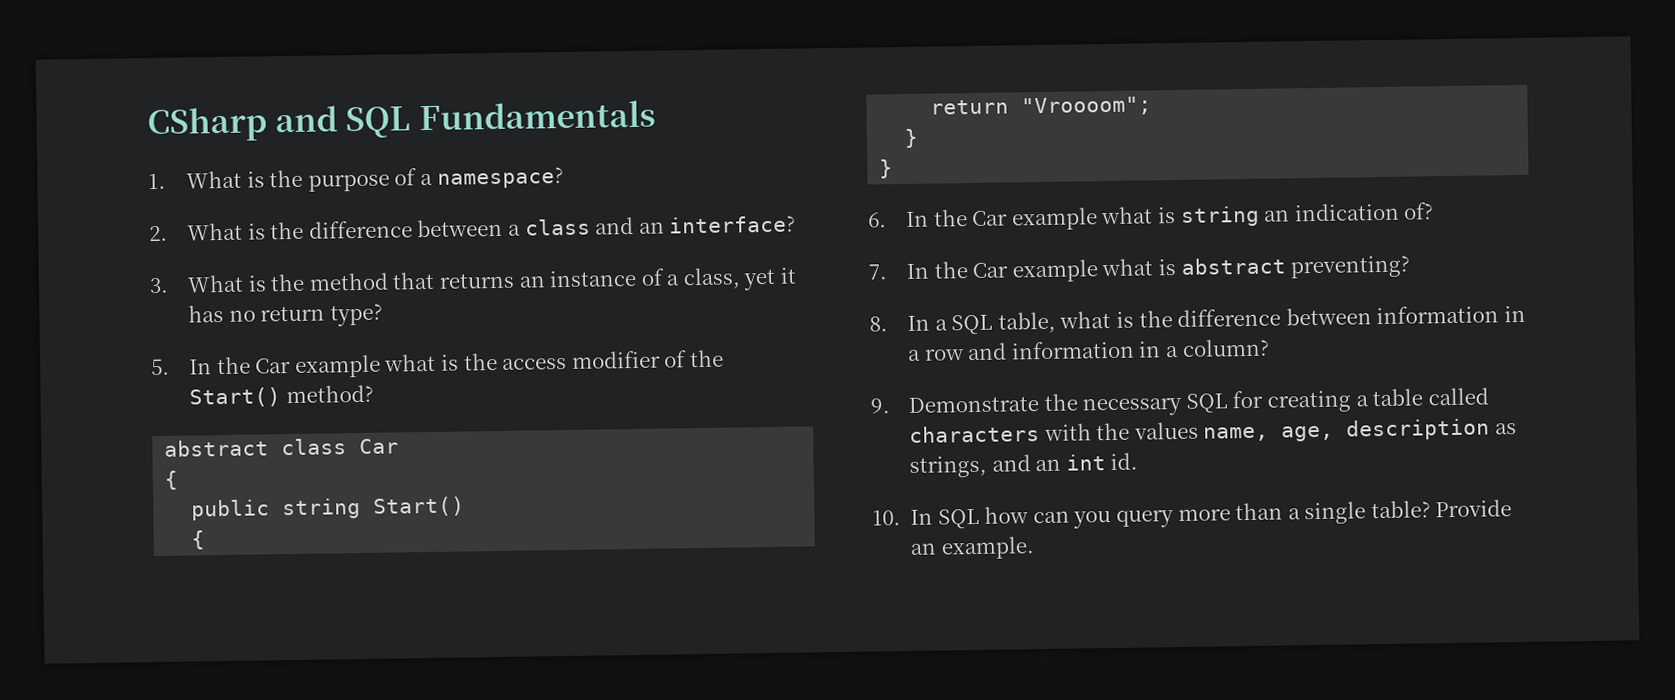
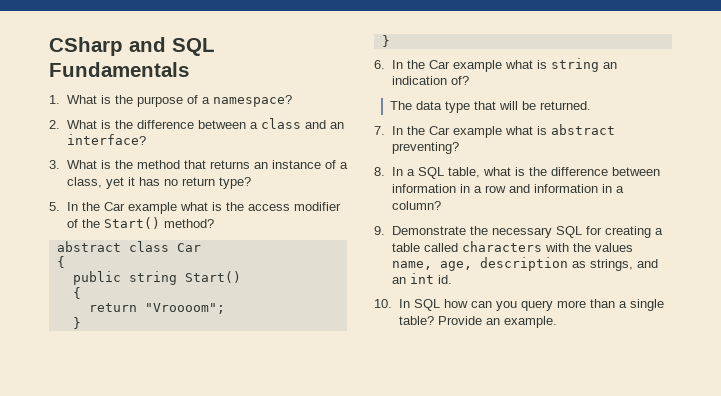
+ The data type that will be returned.

